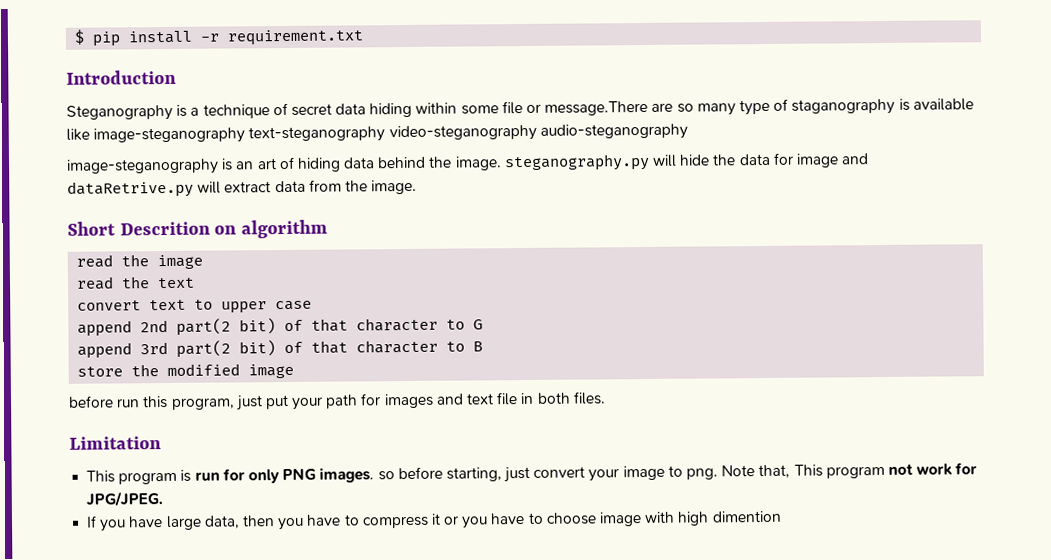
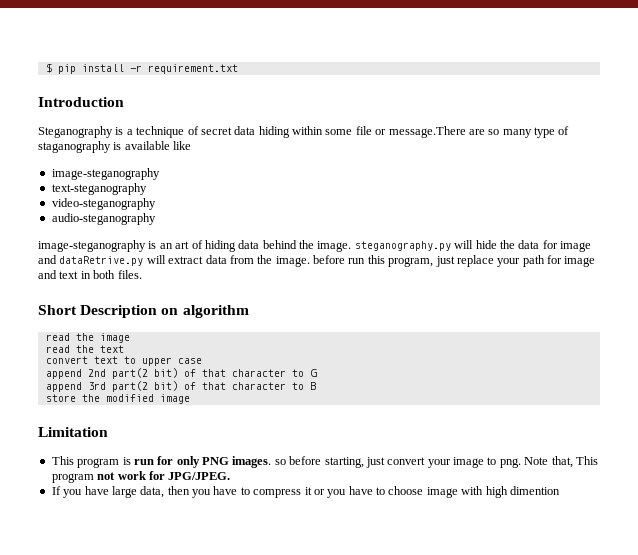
- Steganography is a technique of secret data hiding within some file or message.There are so many type of staganography is available like image-steganography text-steganography video-steganography audio-steganography
+ Steganography is a technique of secret data hiding within some file or message.There are so many type of staganography is available like
+ image-steganography
+ text-steganography
+ video-steganography
+ audio-steganography
- image-steganography is an art of hiding data behind the image. steganography.py will hide the data for image and dataRetrive.py will extract data from the image.
+ image-steganography is an art of hiding data behind the image. steganography.py will hide the data for image and dataRetrive.py will extract data from the image. before run this program, just replace your path for image and text in both files.
- Short Descrition on algorithm
+ Short Description on algorithm
- before run this program, just put your path for images and text file in both files.

